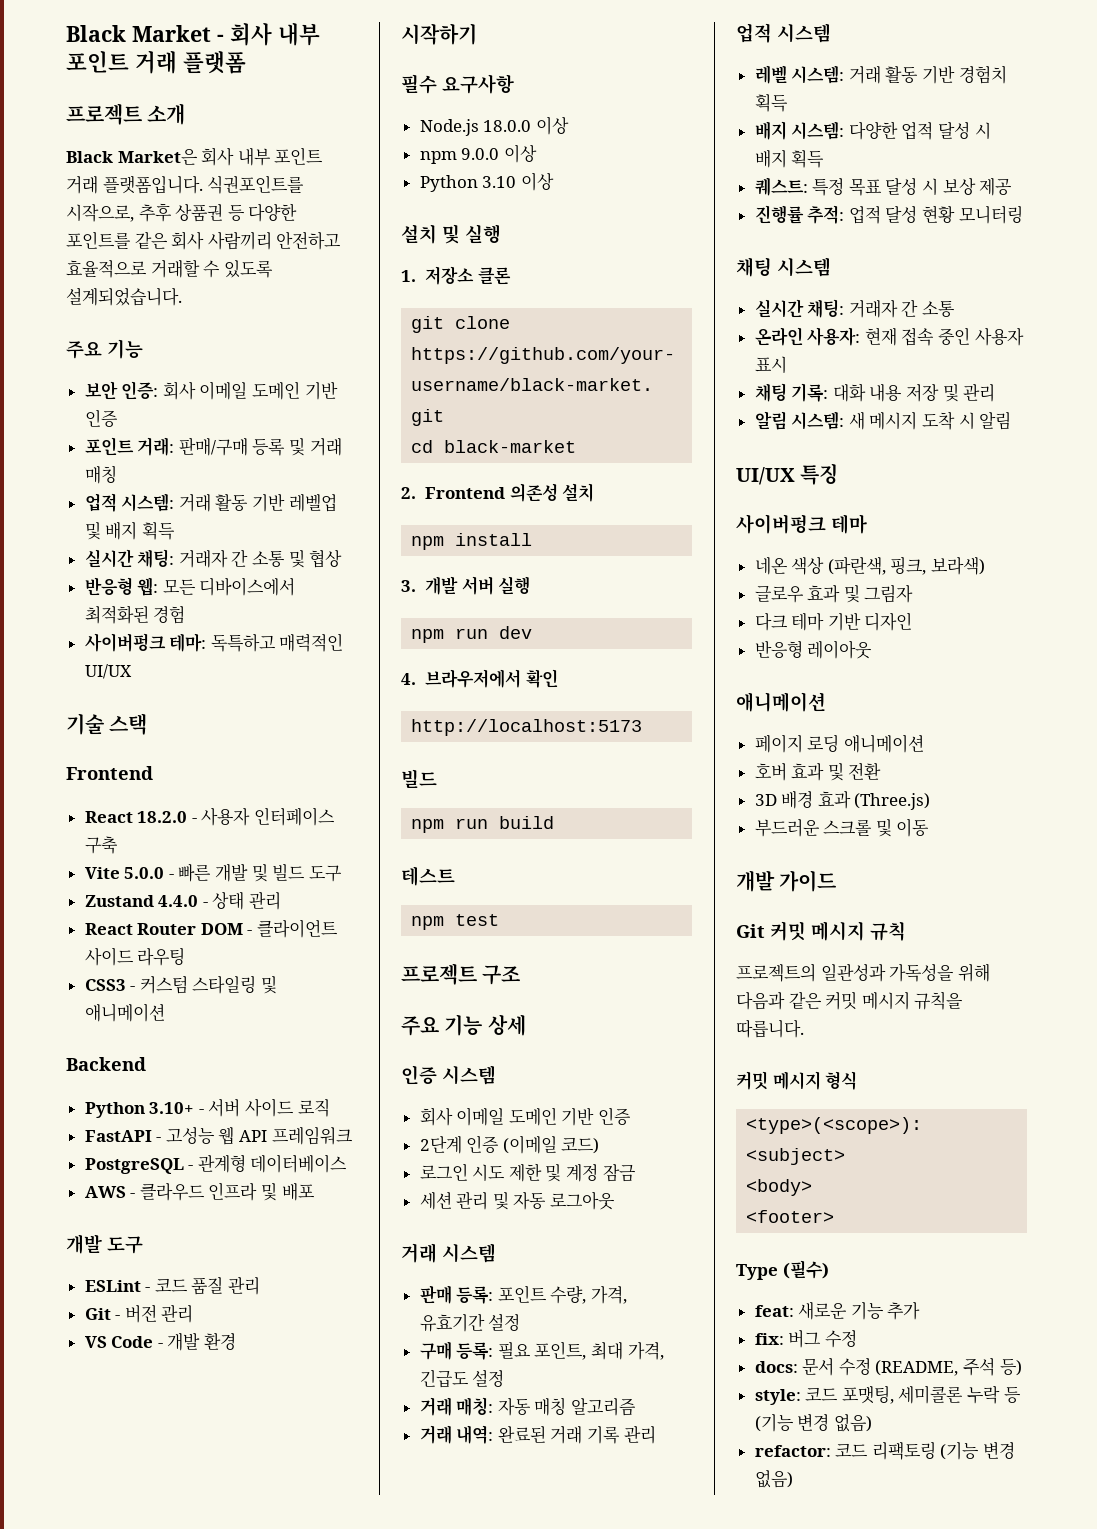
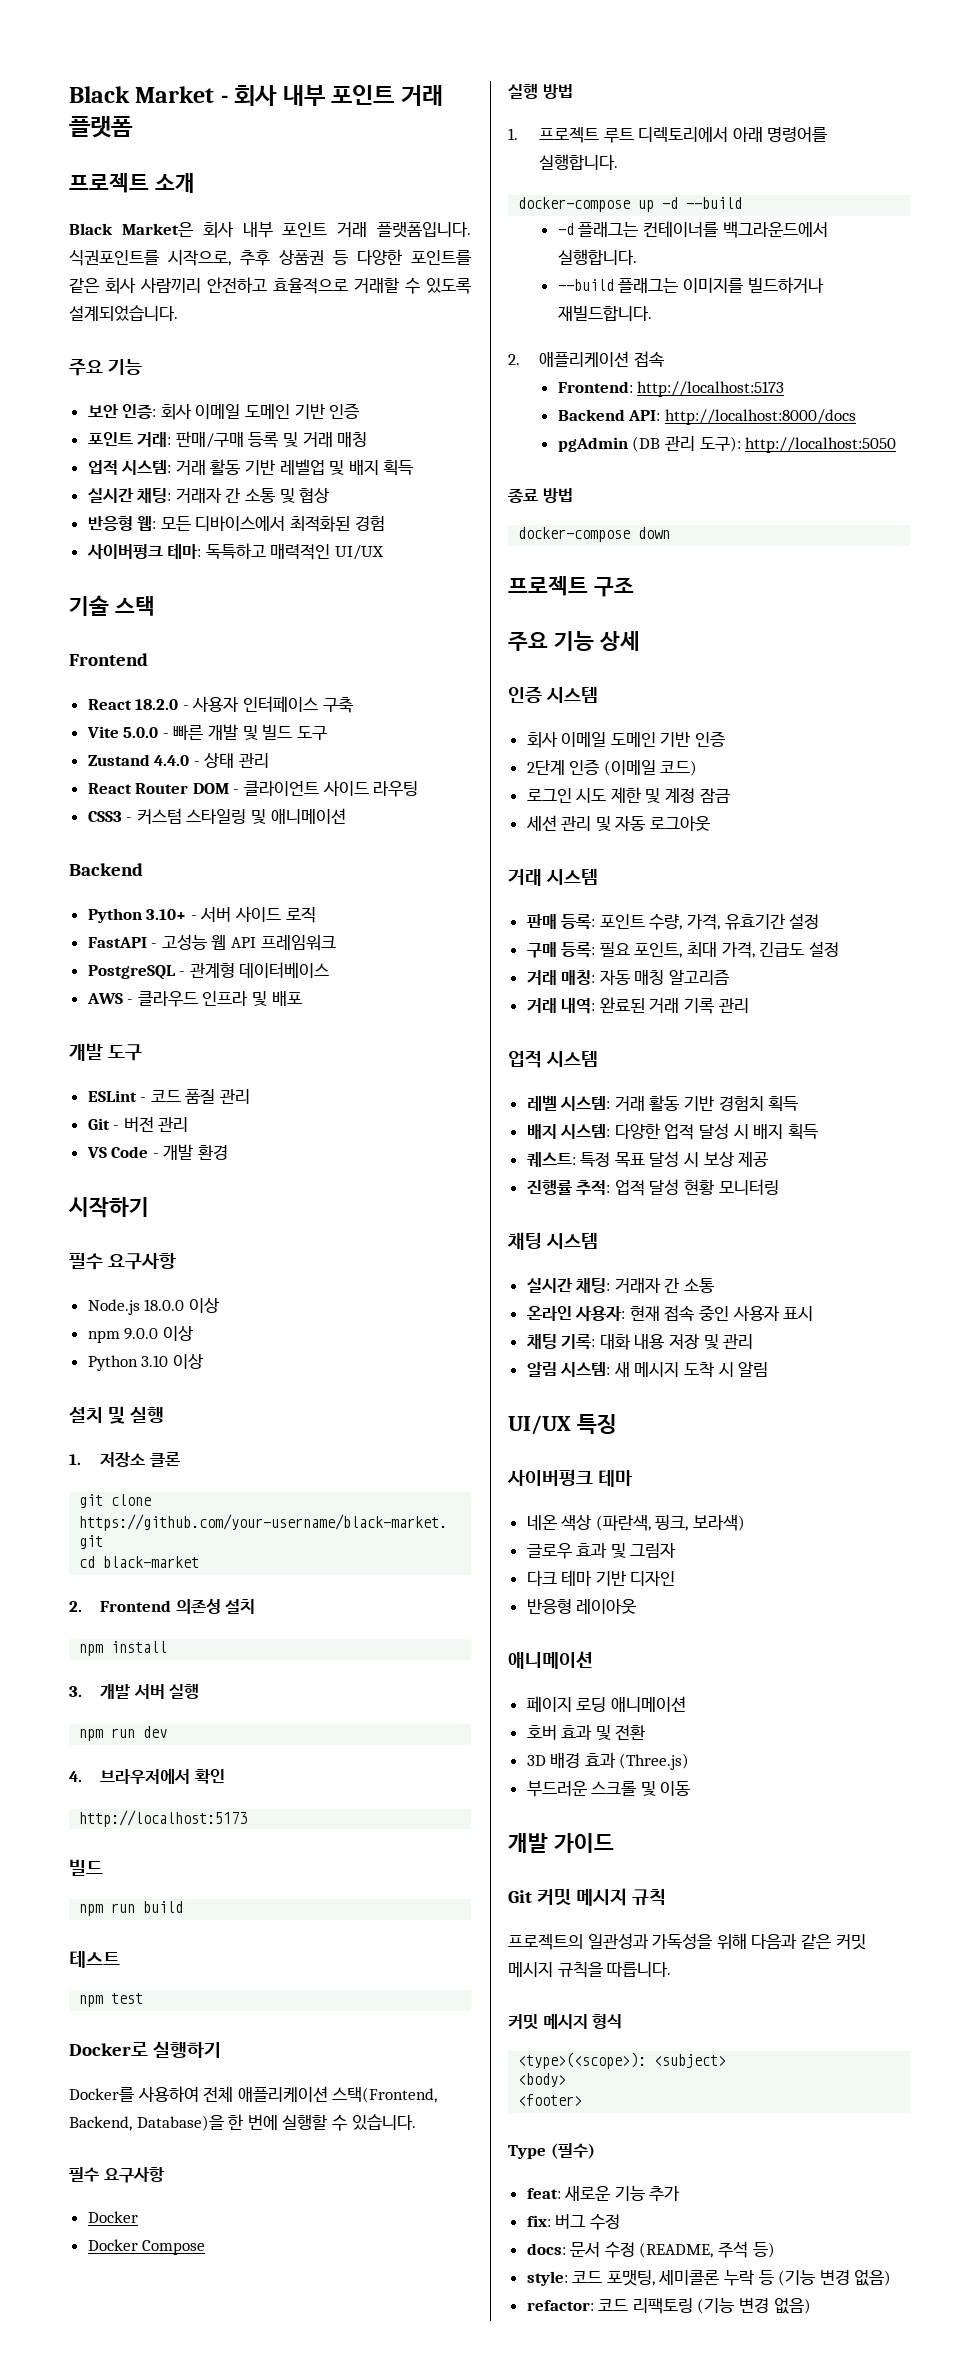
+ Docker로 실행하기
+ Docker를 사용하여 전체 애플리케이션 스택(Frontend, Backend, Database)을 한 번에 실행할 수 있습니다.
+ 필수 요구사항
+ Docker
+ Docker Compose
+ 실행 방법
+ 1. 프로젝트 루트 디렉토리에서 아래 명령어를 실행합니다.
+ docker-compose up -d --build
+ -d 플래그는 컨테이너를 백그라운드에서 실행합니다.
+ --build 플래그는 이미지를 빌드하거나 재빌드합니다.
+ 2. 애플리케이션 접속
+ Frontend: http://localhost:5173
+ Backend API: http://localhost:8000/docs
+ pgAdmin (DB 관리 도구): http://localhost:5050
+ 종료 방법
+ docker-compose down

